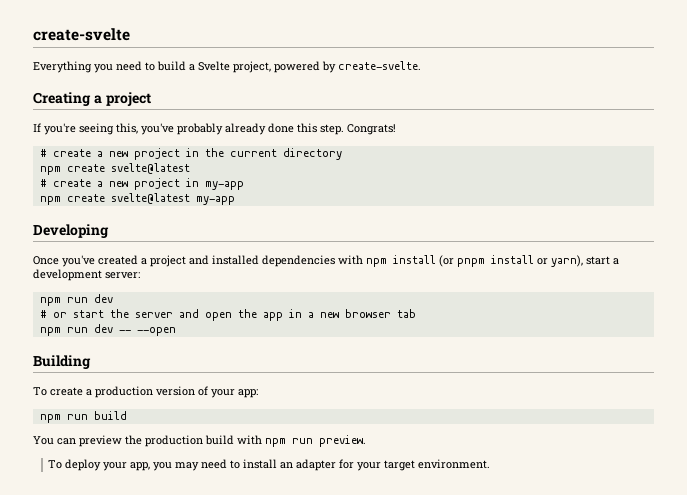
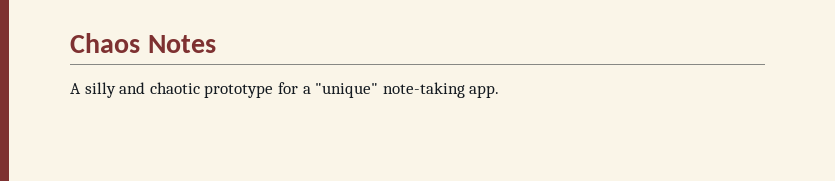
- create-svelte
- Everything you need to build a Svelte project, powered by create-svelte.
- Creating a project
- If you're seeing this, you've probably already done this step. Congrats!
- # create a new project in the current directory
- npm create svelte@latest
- # create a new project in my-app
- npm create svelte@latest my-app
- Developing
- Once you've created a project and installed dependencies with npm install (or pnpm install or yarn), start a development server:
- npm run dev
- # or start the server and open the app in a new browser tab
- npm run dev -- --open
- Building
- To create a production version of your app:
- npm run build
- You can preview the production build with npm run preview.
- To deploy your app, you may need to install an adapter for your target environment.
+ Chaos Notes
+ A silly and chaotic prototype for a "unique" note-taking app.

